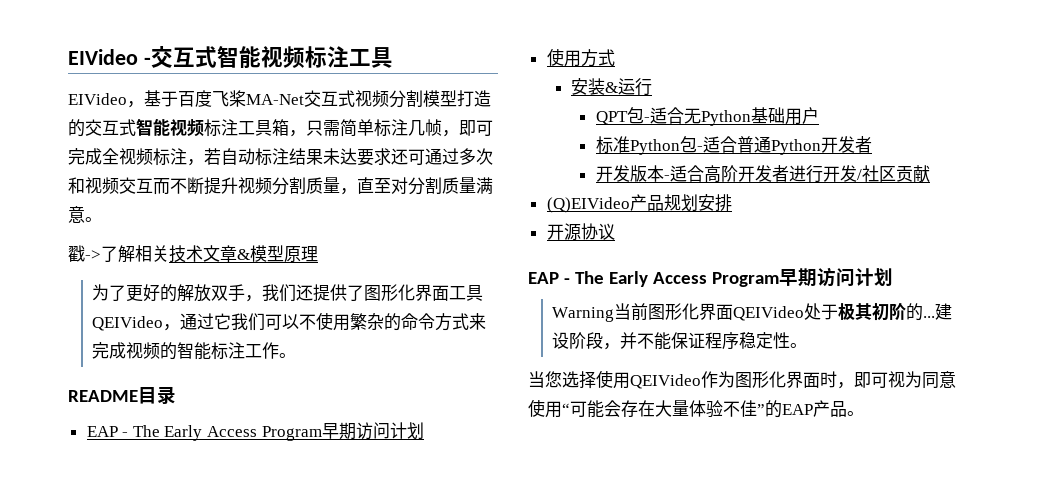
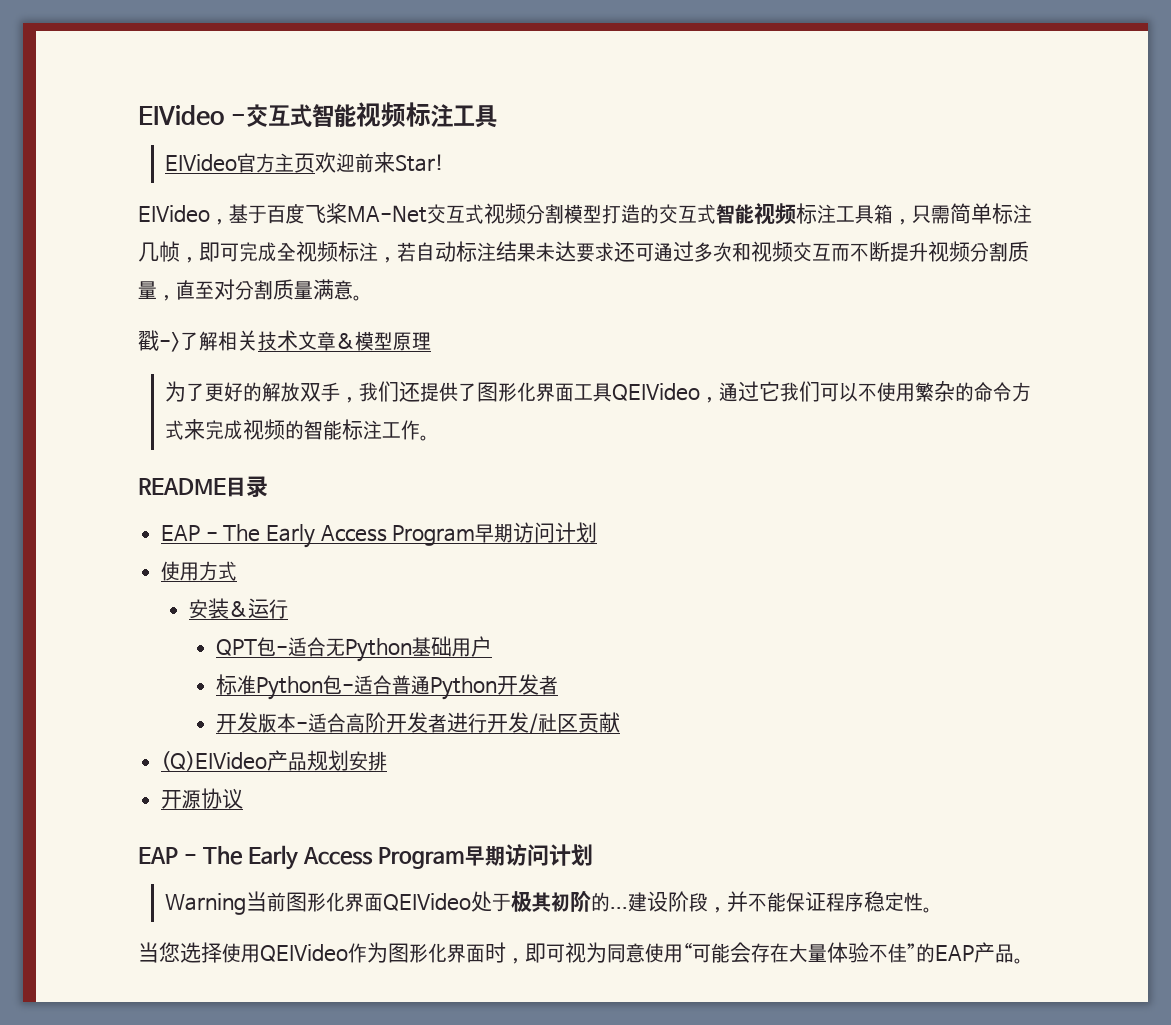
+ EIVideo官方主页欢迎前来Star!

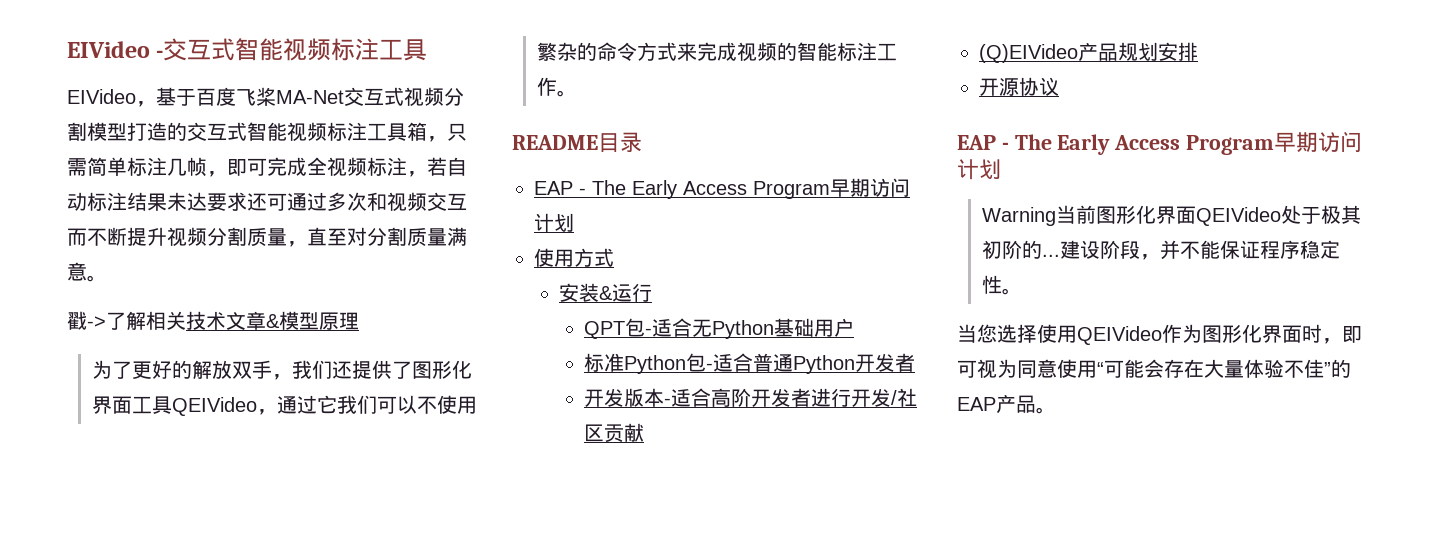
- EIVideo官方主页欢迎前来Star!

